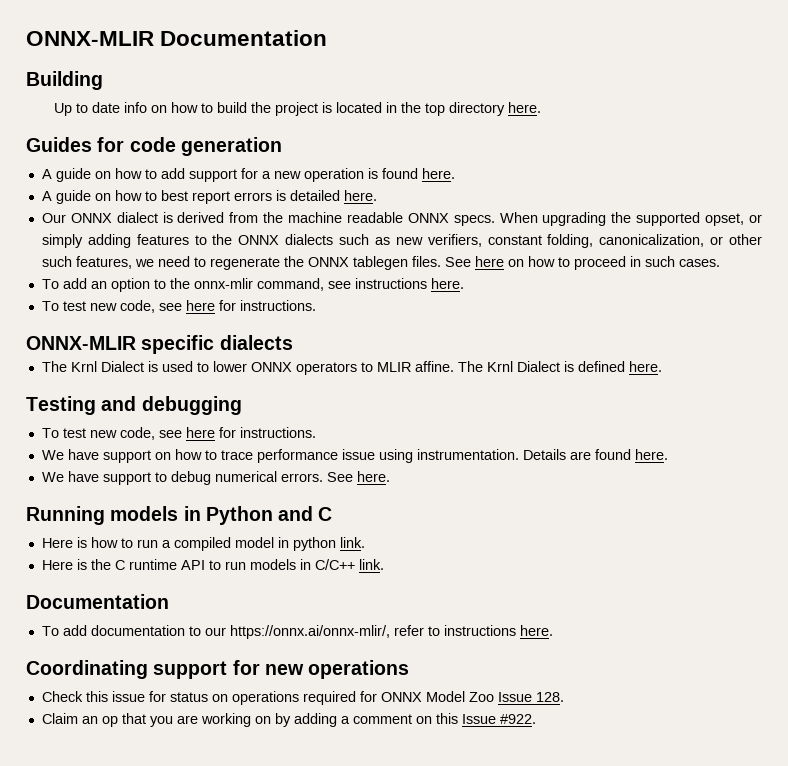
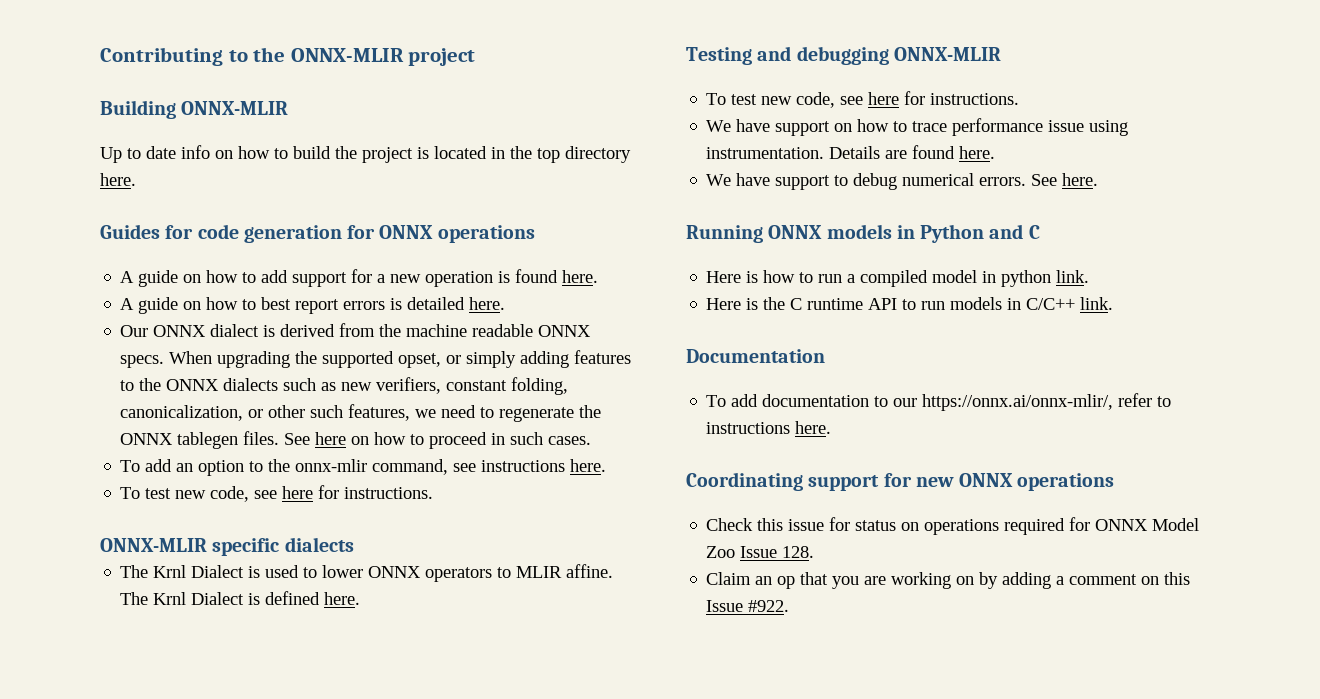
- ONNX-MLIR Documentation
+ Contributing to the ONNX-MLIR project
- Building
+ Building ONNX-MLIR
- Guides for code generation
+ Guides for code generation for ONNX operations
- Testing and debugging
+ Testing and debugging ONNX-MLIR
- Running models in Python and C
+ Running ONNX models in Python and C
- Coordinating support for new operations
+ Coordinating support for new ONNX operations

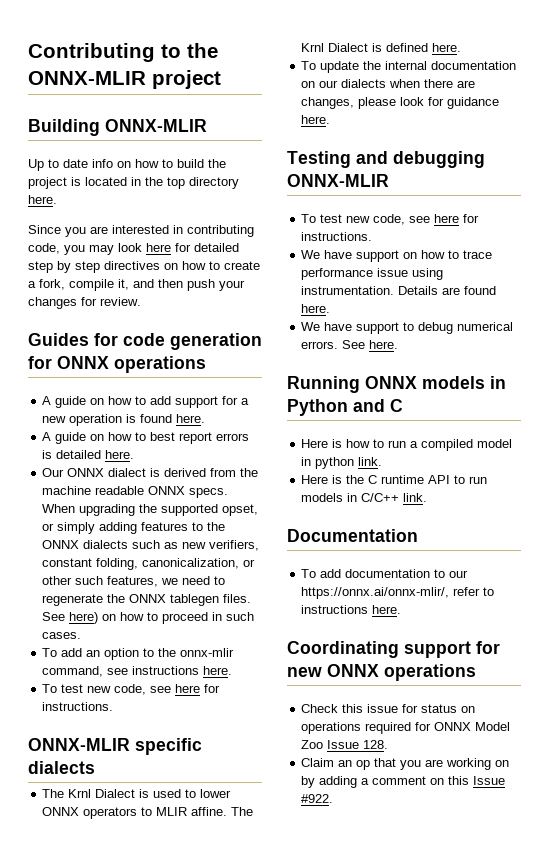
+ Since you are interested in contributing code, you may look here for detailed step by step directives on how to create a fork, compile it, and then push your changes for review.
- See here on how to proceed in such cases.
+ See here) on how to proceed in such cases.
+ To update the internal documentation on our dialects when there are changes, please look for guidance here.

